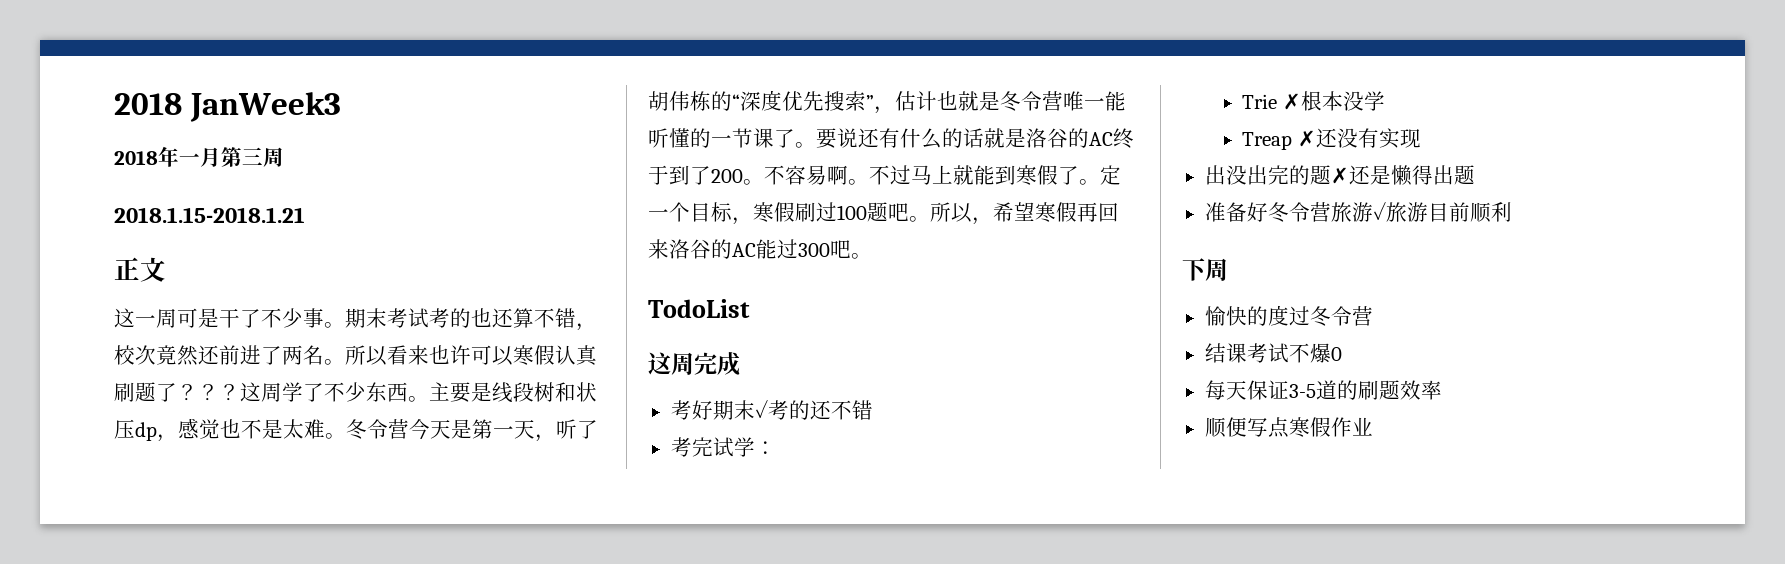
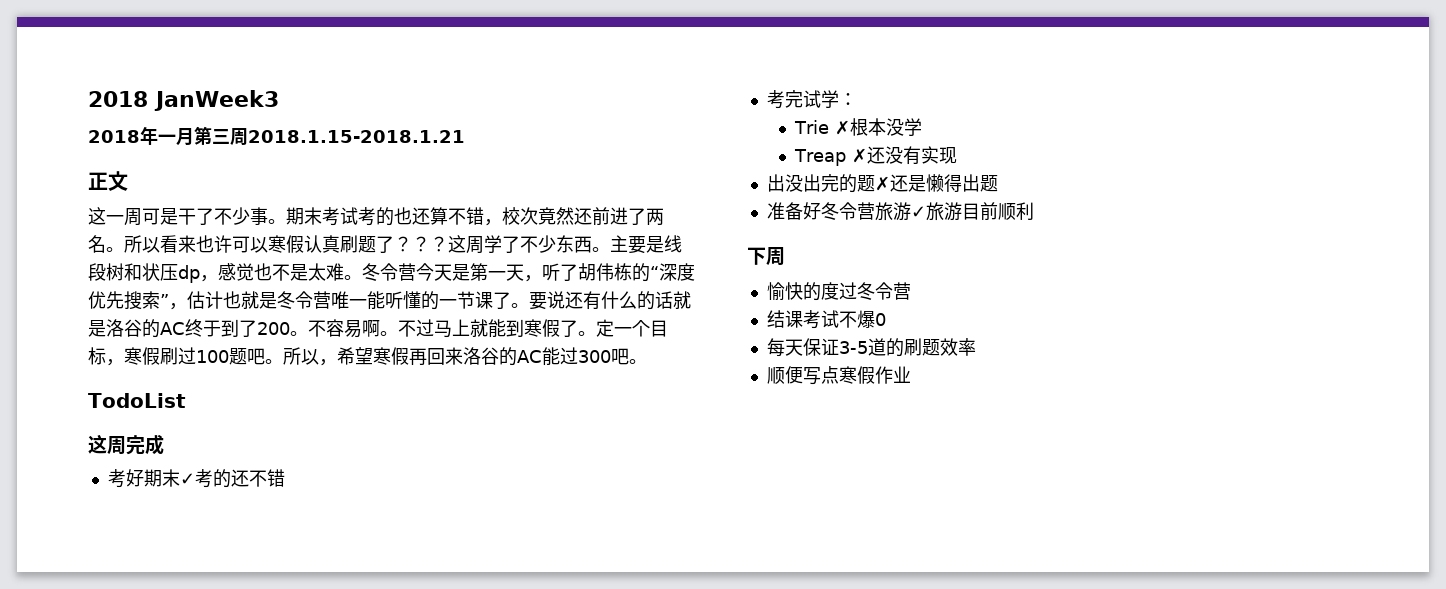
- 2018年一月第三周
- 2018.1.15-2018.1.21
+ 2018年一月第三周2018.1.15-2018.1.21

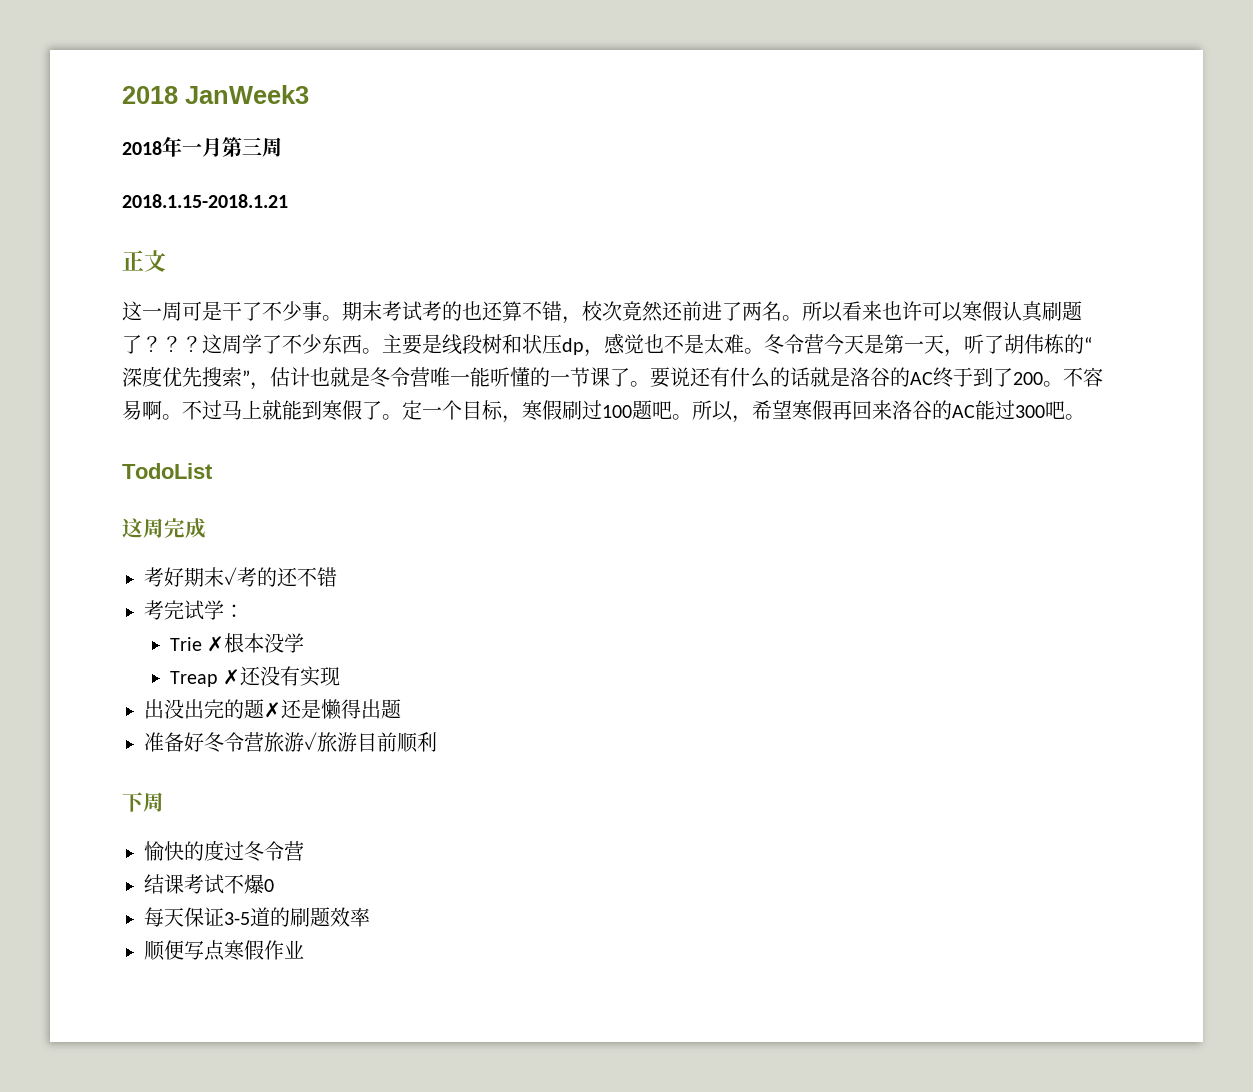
- 2018年一月第三周2018.1.15-2018.1.21
+ 2018年一月第三周
+ 2018.1.15-2018.1.21

